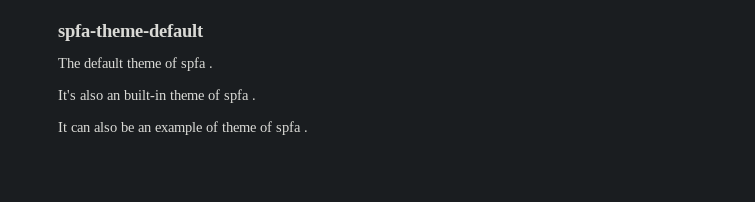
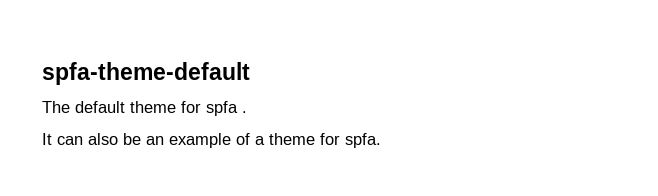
- The default theme of spfa .
- It's also an built-in theme of spfa .
+ The default theme for spfa .
- It can also be an example of theme of spfa .
+ It can also be an example of a theme for spfa.

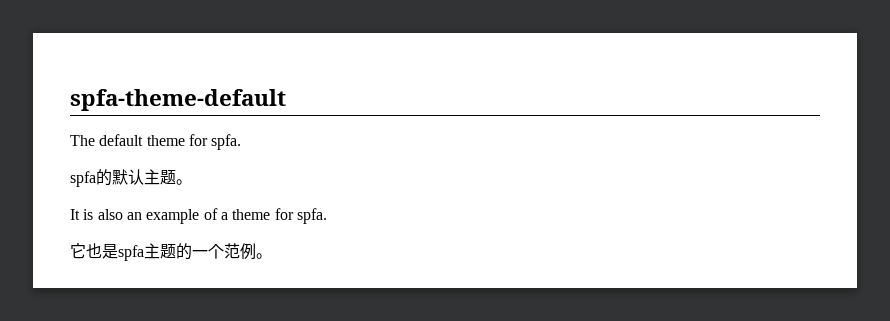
- The default theme for spfa .
- It can also be an example of a theme for spfa.
+ The default theme for spfa.
+ spfa的默认主题。
+ It is also an example of a theme for spfa.
+ 它也是spfa主题的一个范例。

